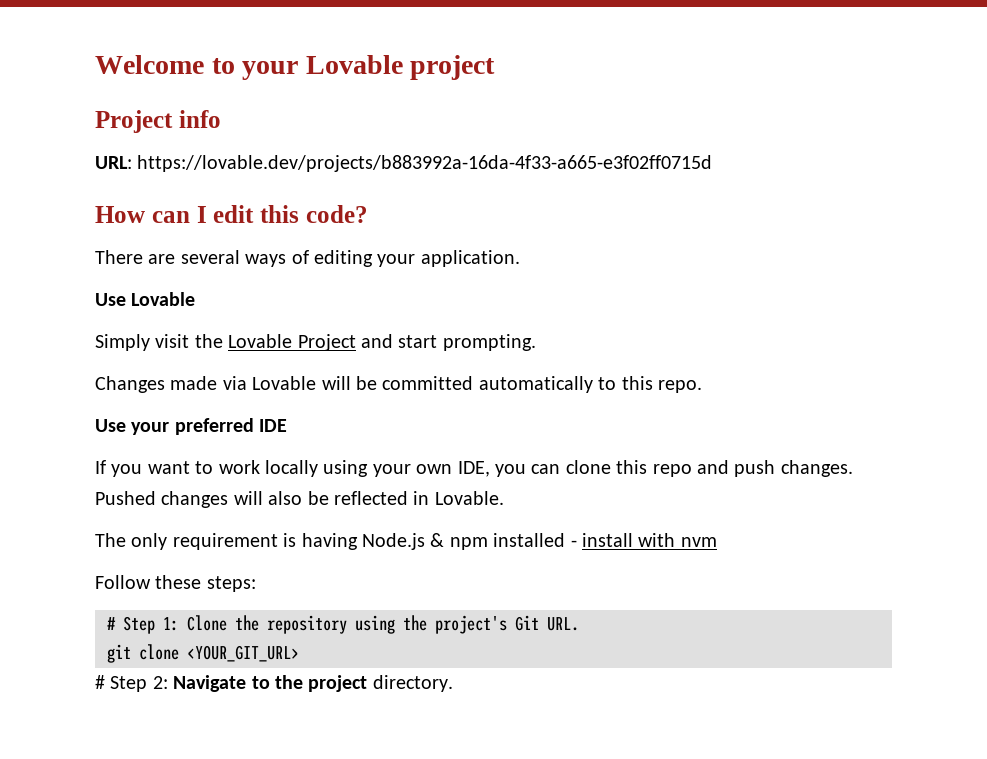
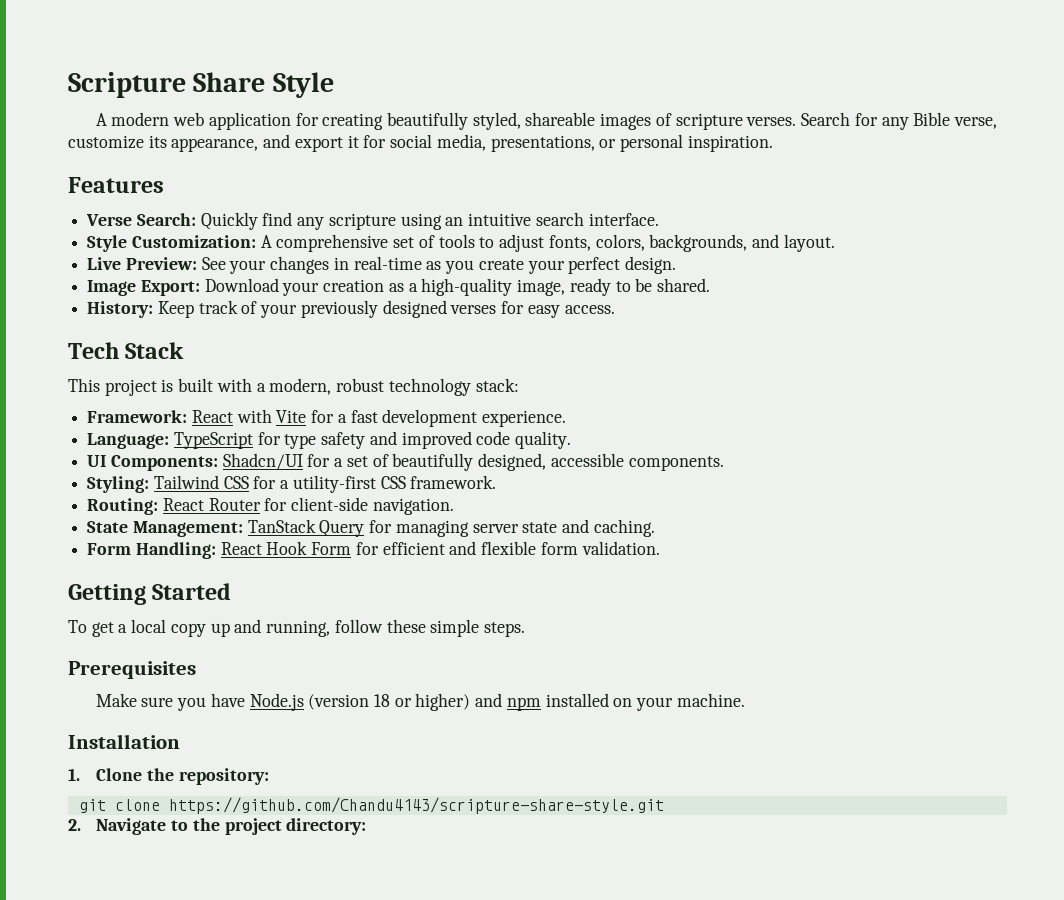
- Welcome to your Lovable project
- Project info
- URL: https://lovable.dev/projects/b883992a-16da-4f33-a665-e3f02ff0715d
- How can I edit this code?
- There are several ways of editing your application.
- Use Lovable
- Simply visit the Lovable Project and start prompting.
- Changes made via Lovable will be committed automatically to this repo.
- Use your preferred IDE
- If you want to work locally using your own IDE, you can clone this repo and push changes. Pushed changes will also be reflected in Lovable.
- The only requirement is having Node.js & npm installed - install with nvm
- Follow these steps:
- # Step 1: Clone the repository using the project's Git URL.
- git clone <YOUR_GIT_URL>
- # Step 2: Navigate to the project directory.
+ Scripture Share Style
+ A modern web application for creating beautifully styled, shareable images of scripture verses. Search for any Bible verse, customize its appearance, and export it for social media, presentations, or personal inspiration.
+ Features
+ Verse Search: Quickly find any scripture using an intuitive search interface.
+ Style Customization: A comprehensive set of tools to adjust fonts, colors, backgrounds, and layout.
+ Live Preview: See your changes in real-time as you create your perfect design.
+ Image Export: Download your creation as a high-quality image, ready to be shared.
+ History: Keep track of your previously designed verses for easy access.
+ Tech Stack
+ This project is built with a modern, robust technology stack:
+ Framework: React with Vite for a fast development experience.
+ Language: TypeScript for type safety and improved code quality.
+ UI Components: Shadcn/UI for a set of beautifully designed, accessible components.
+ Styling: Tailwind CSS for a utility-first CSS framework.
+ Routing: React Router for client-side navigation.
+ State Management: TanStack Query for managing server state and caching.
+ Form Handling: React Hook Form for efficient and flexible form validation.
+ Getting Started
+ To get a local copy up and running, follow these simple steps.
+ Prerequisites
+ Make sure you have Node.js (version 18 or higher) and npm installed on your machine.
+ Installation
+ 1. Clone the repository:
+ git clone https://github.com/Chandu4143/scripture-share-style.git
+ 2. Navigate to the project directory:

